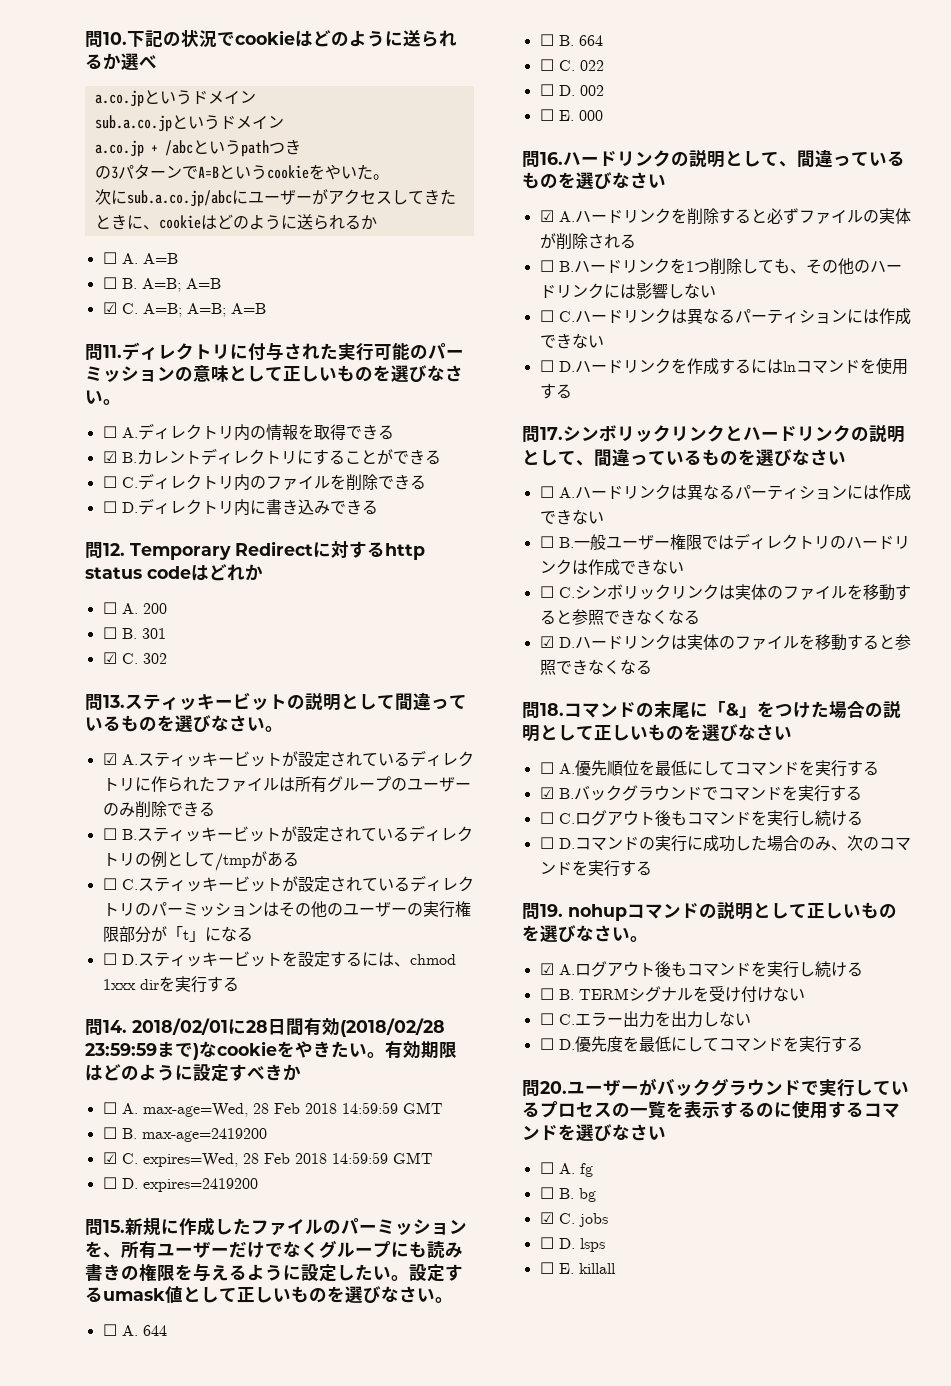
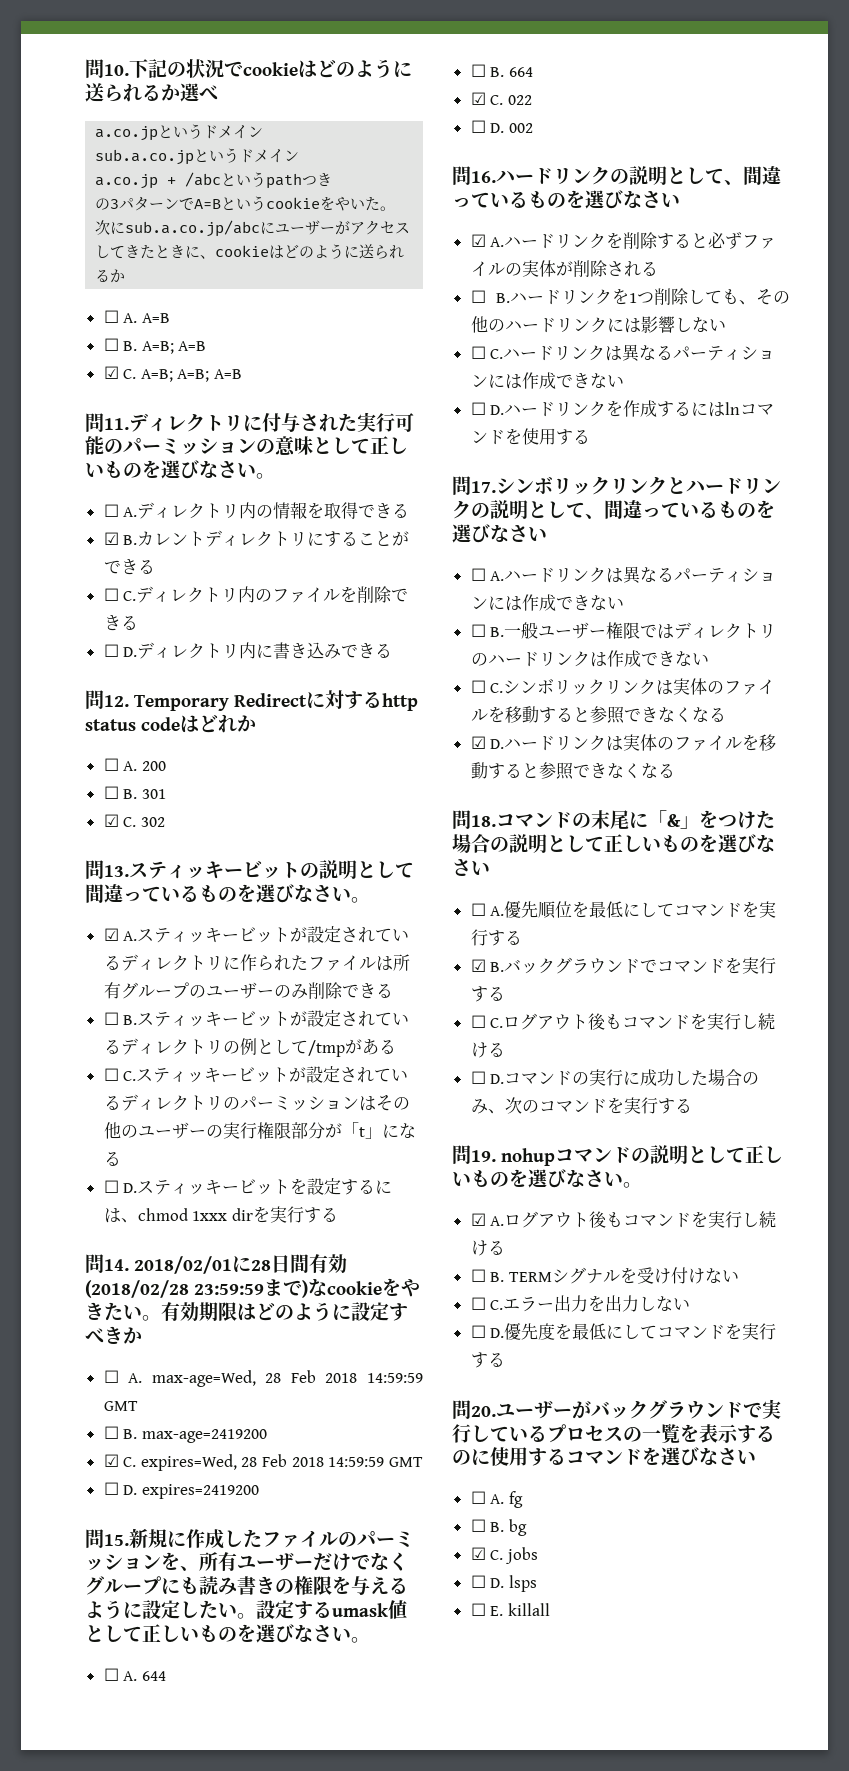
- ☐ C. 022
+ ☑ C. 022
- ☐ E. 000

